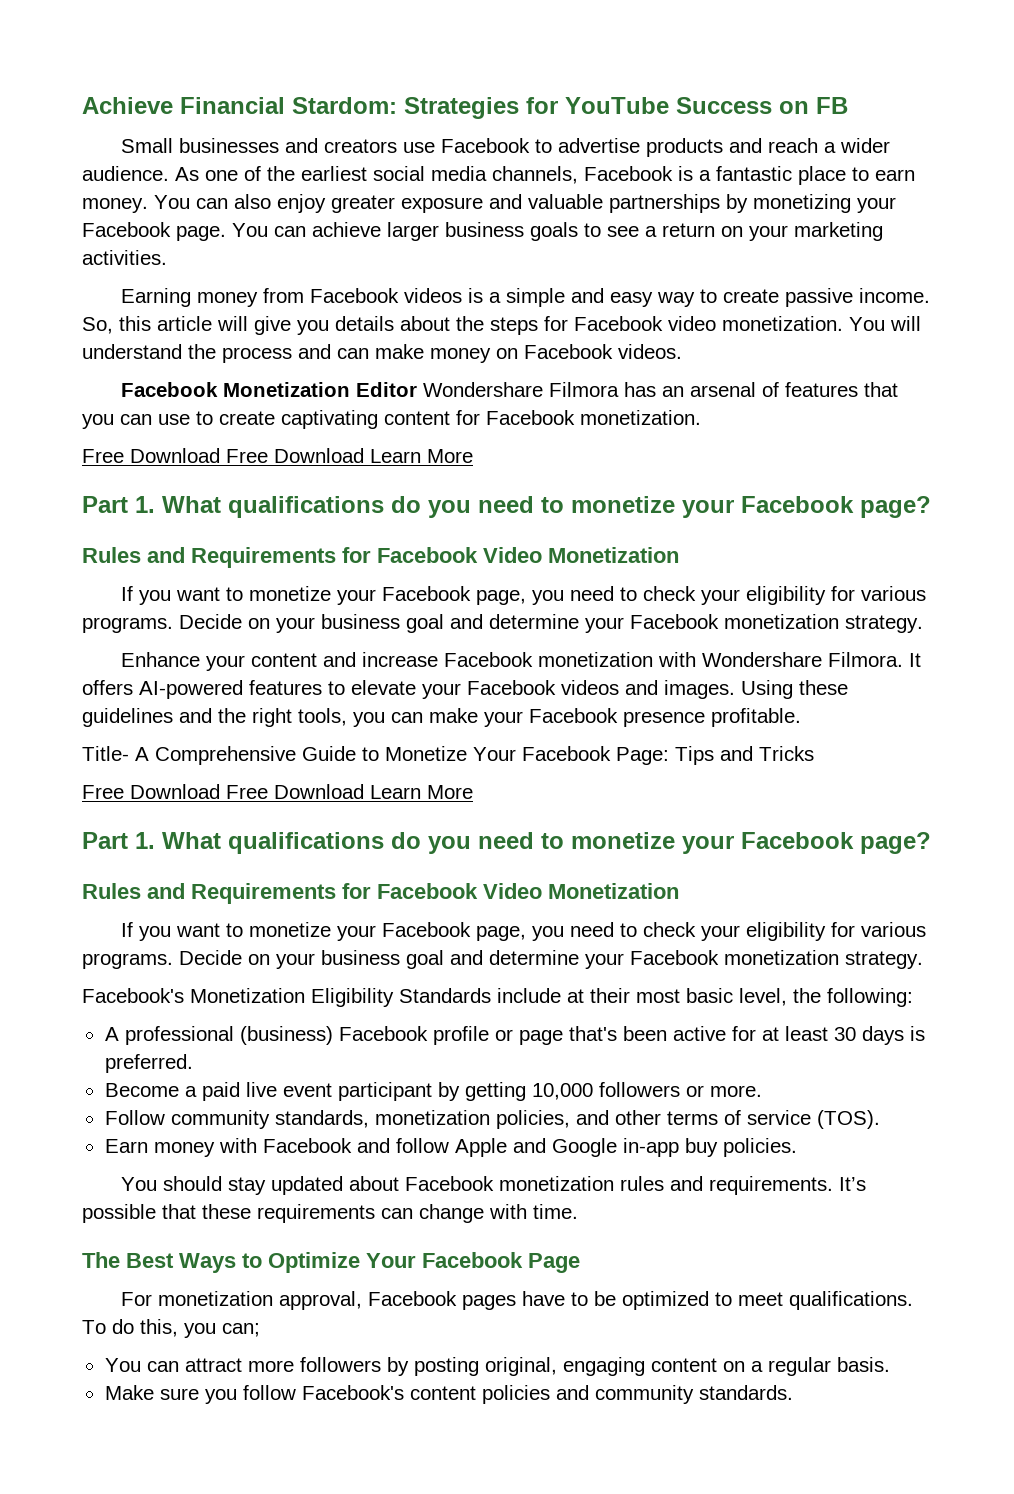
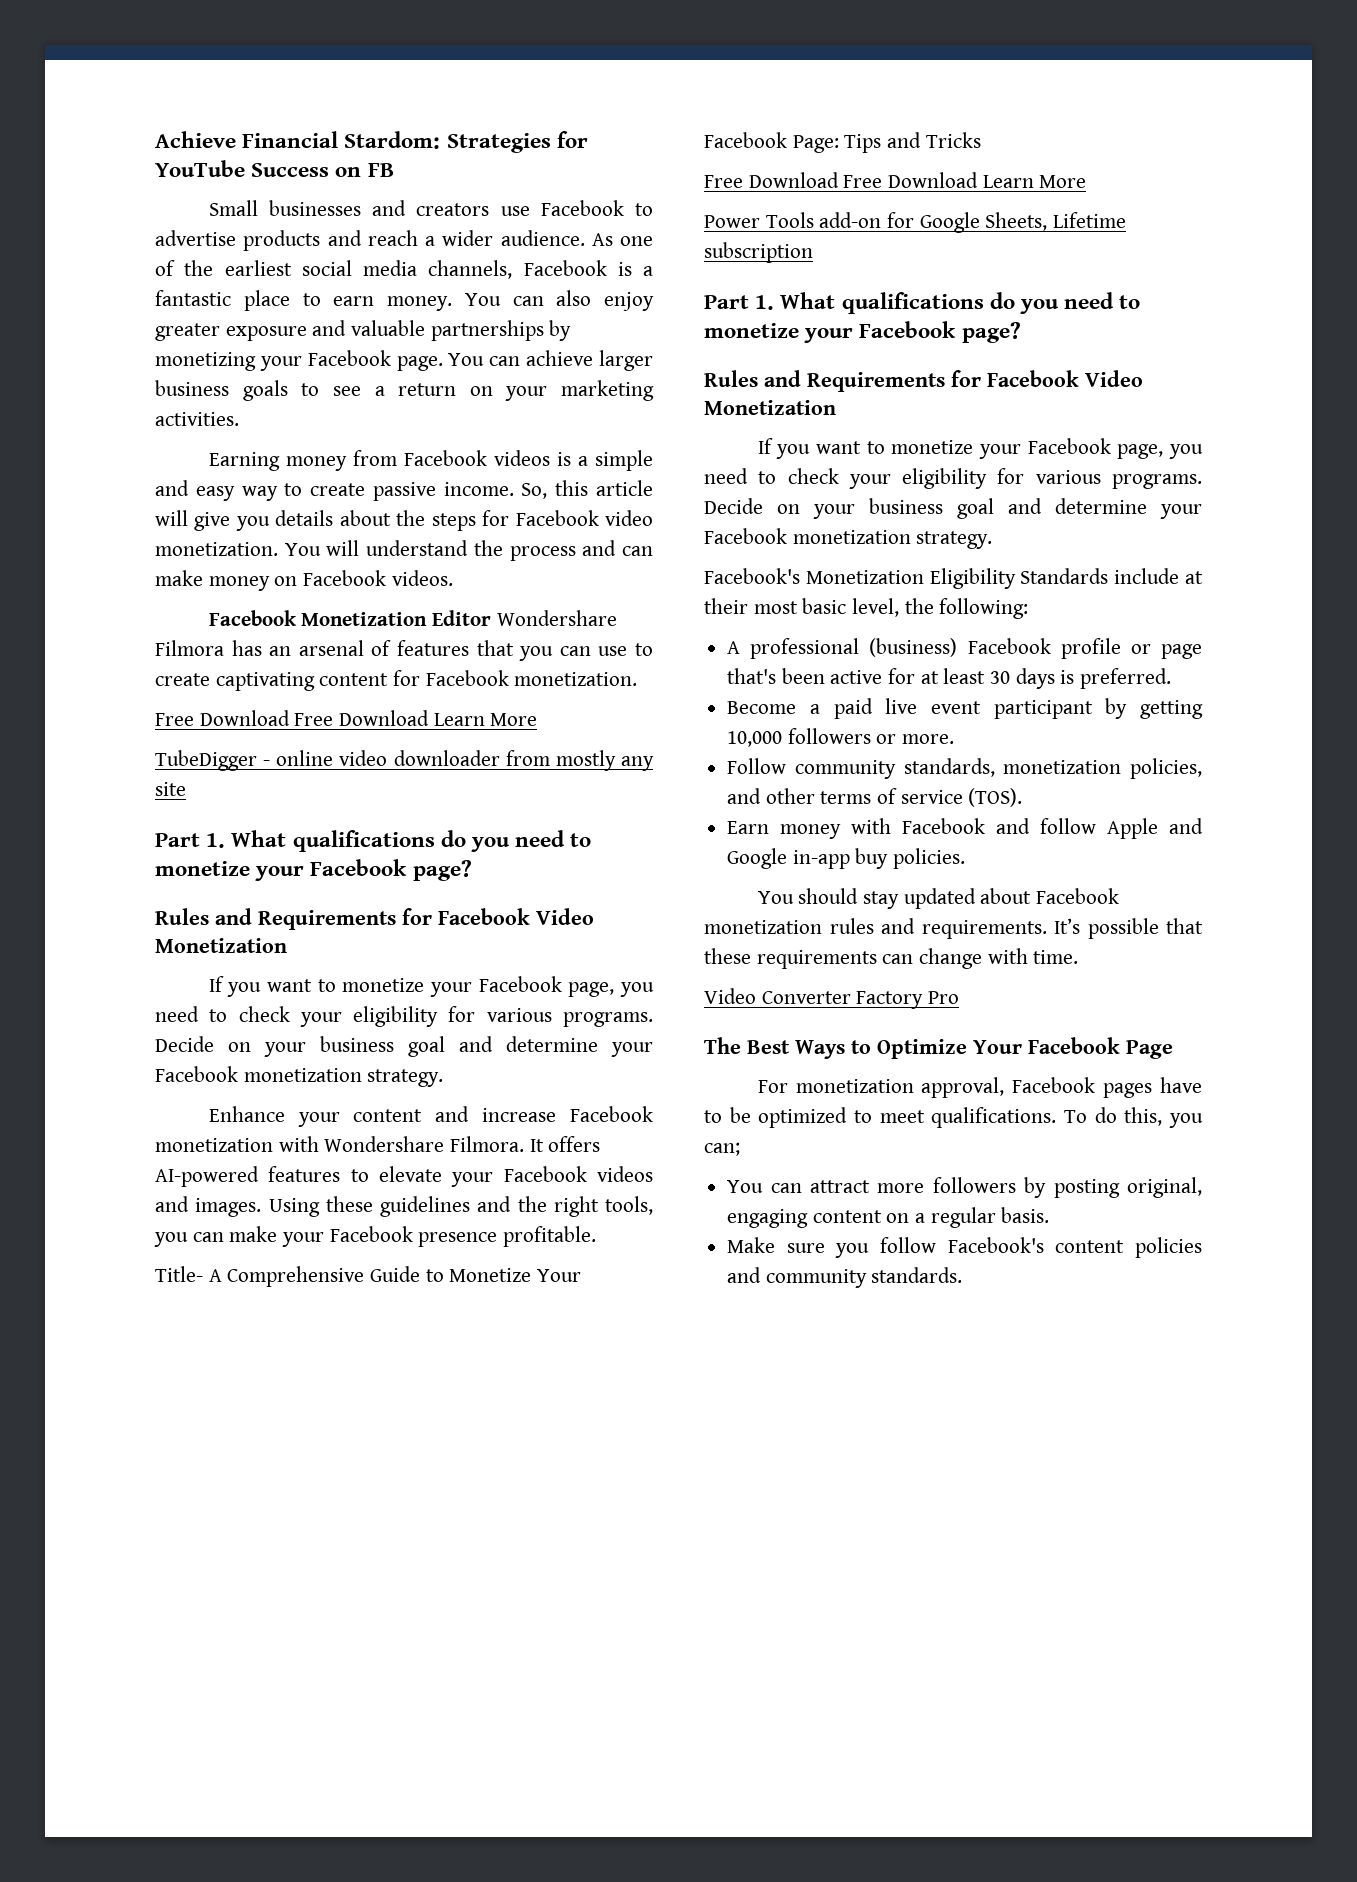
+ TubeDigger - online video downloader from mostly any site
+ Power Tools add-on for Google Sheets, Lifetime subscription
+ Video Converter Factory Pro

